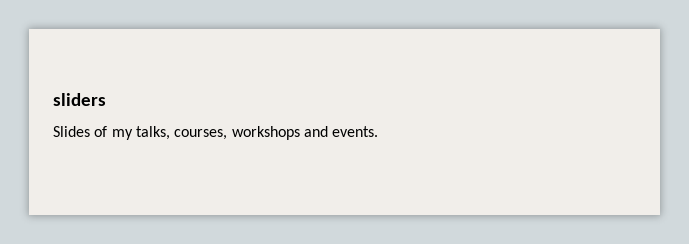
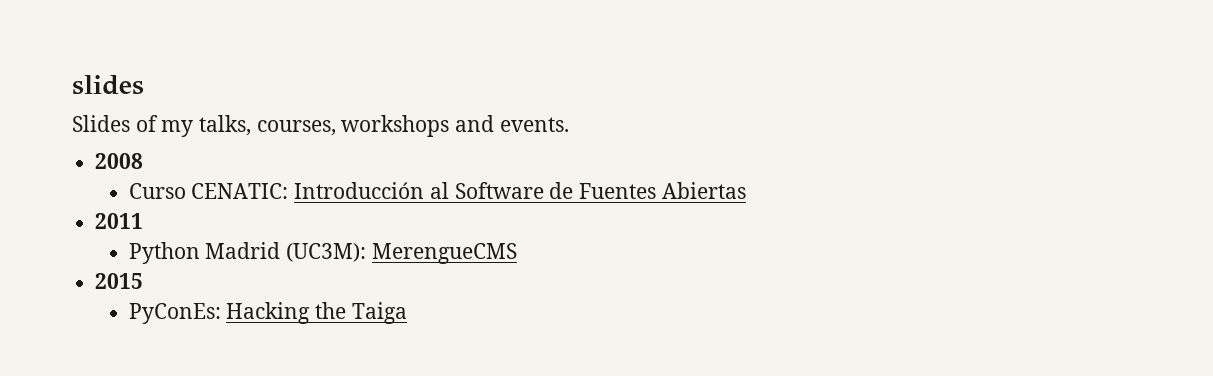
- sliders
+ slides
+ 2008
+ Curso CENATIC: Introducción al Software de Fuentes Abiertas
+ 2011
+ Python Madrid (UC3M): MerengueCMS
+ 2015
+ PyConEs: Hacking the Taiga

